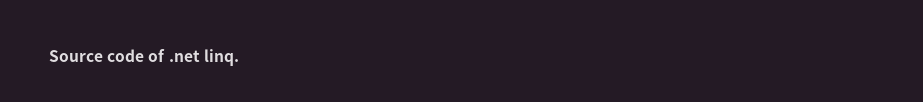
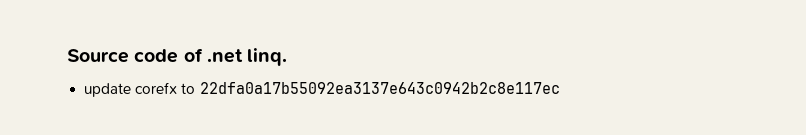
+ update corefx to 22dfa0a17b55092ea3137e643c0942b2c8e117ec

